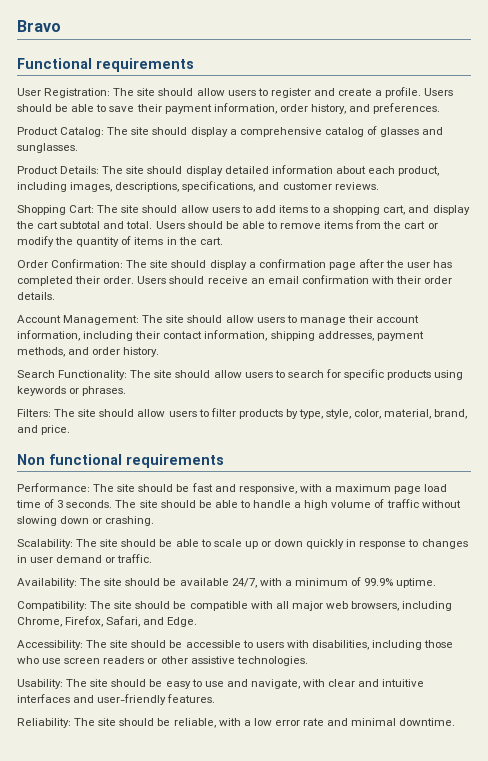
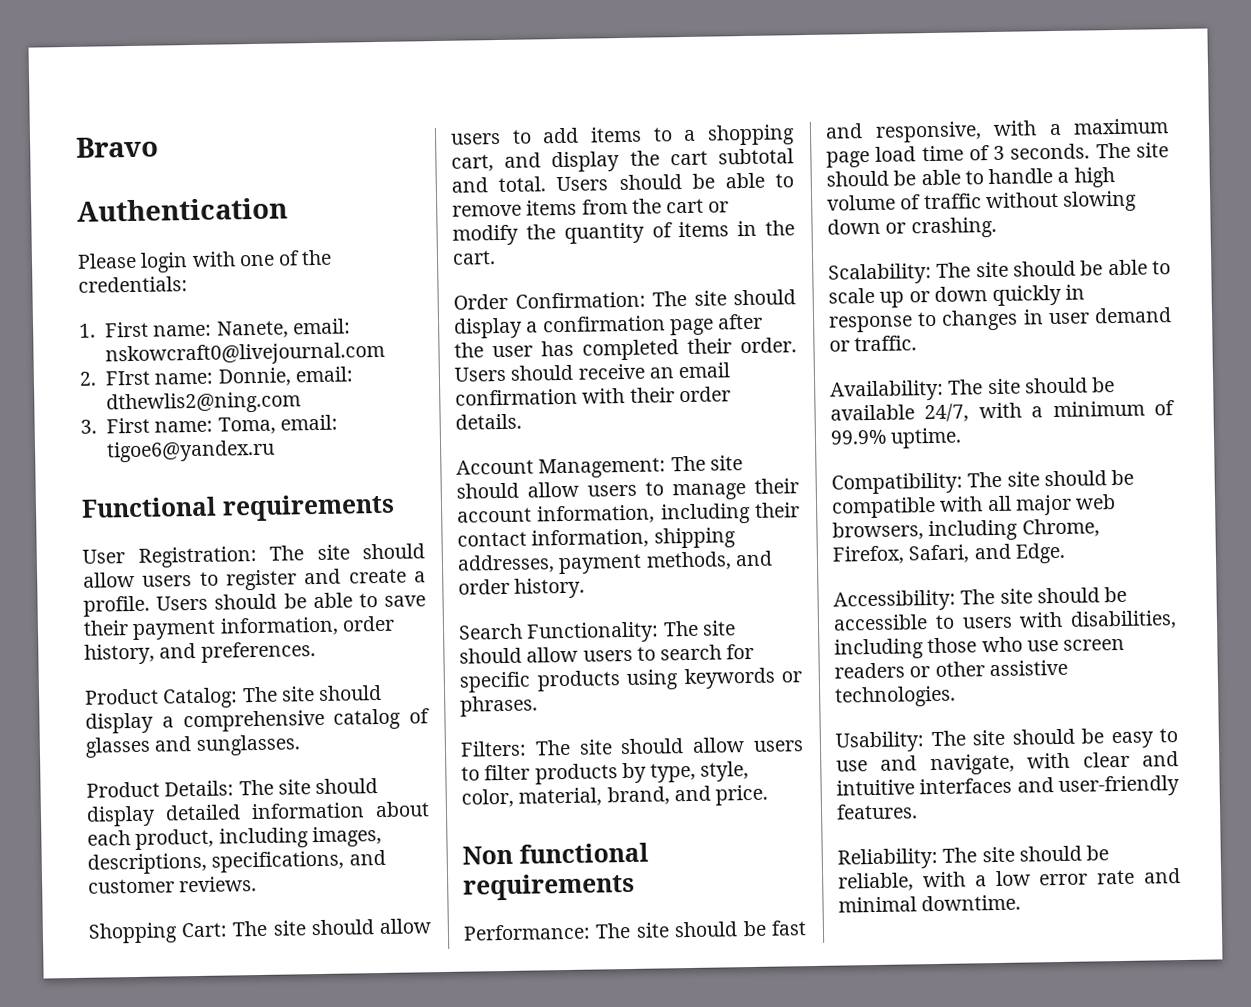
+ Authentication
+ Please login with one of the credentials:
+ 1. First name: Nanete, email: nskowcraft0@livejournal.com
+ 2. FIrst name: Donnie, email: dthewlis2@ning.com
+ 3. First name: Toma, email: tigoe6@yandex.ru

